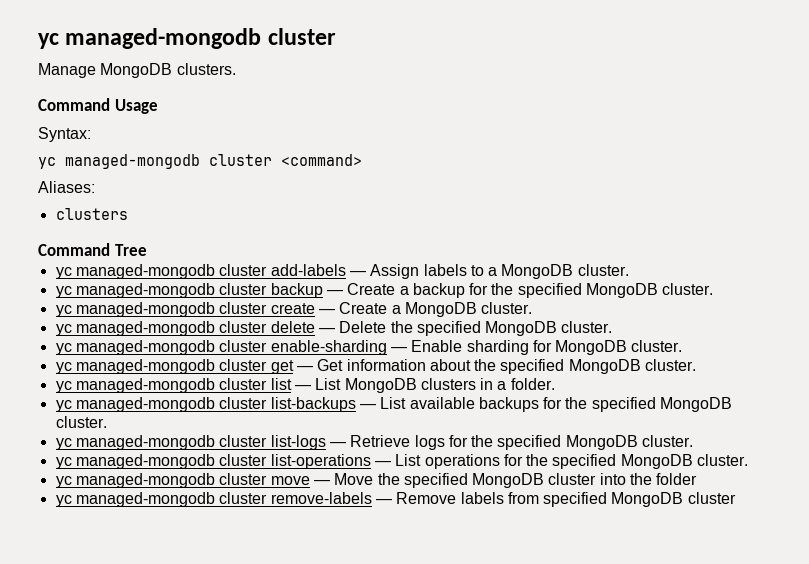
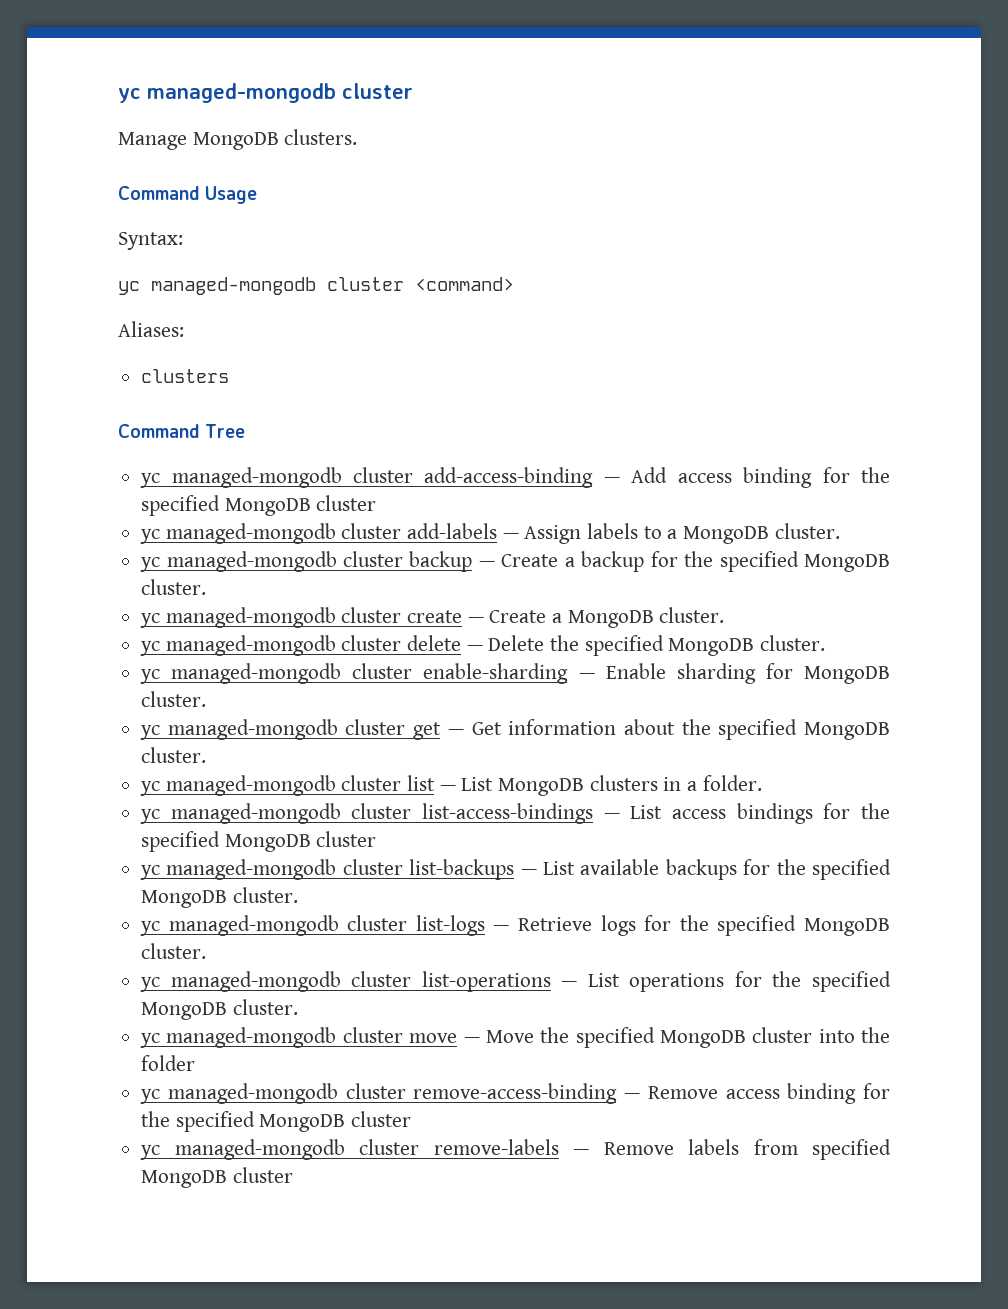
+ yc managed-mongodb cluster add-access-binding — Add access binding for the specified MongoDB cluster
+ yc managed-mongodb cluster list-access-bindings — List access bindings for the specified MongoDB cluster
+ yc managed-mongodb cluster remove-access-binding — Remove access binding for the specified MongoDB cluster

